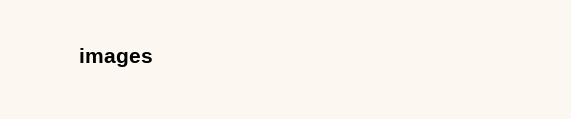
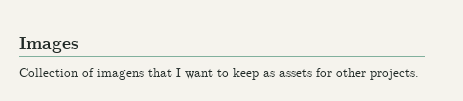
- images
+ Images
+ Collection of imagens that I want to keep as assets for other projects.

